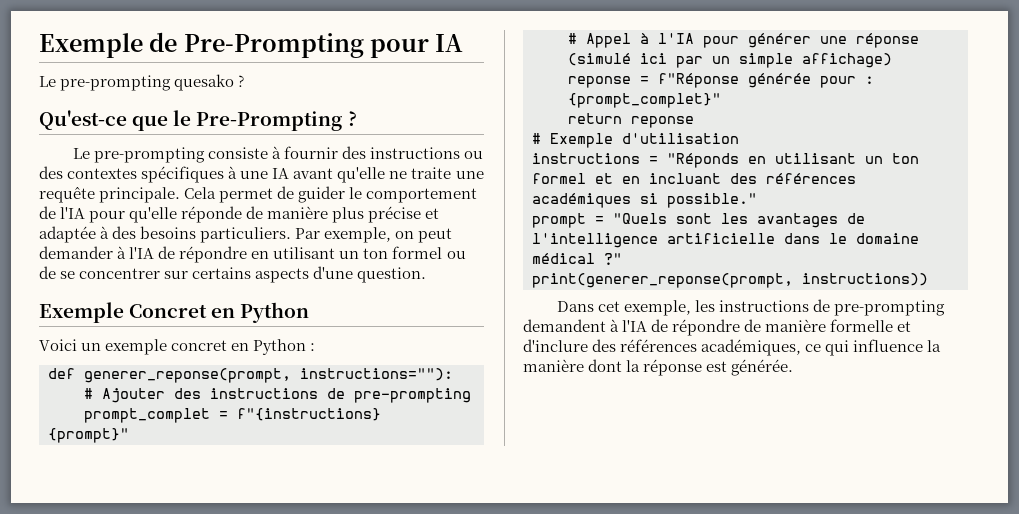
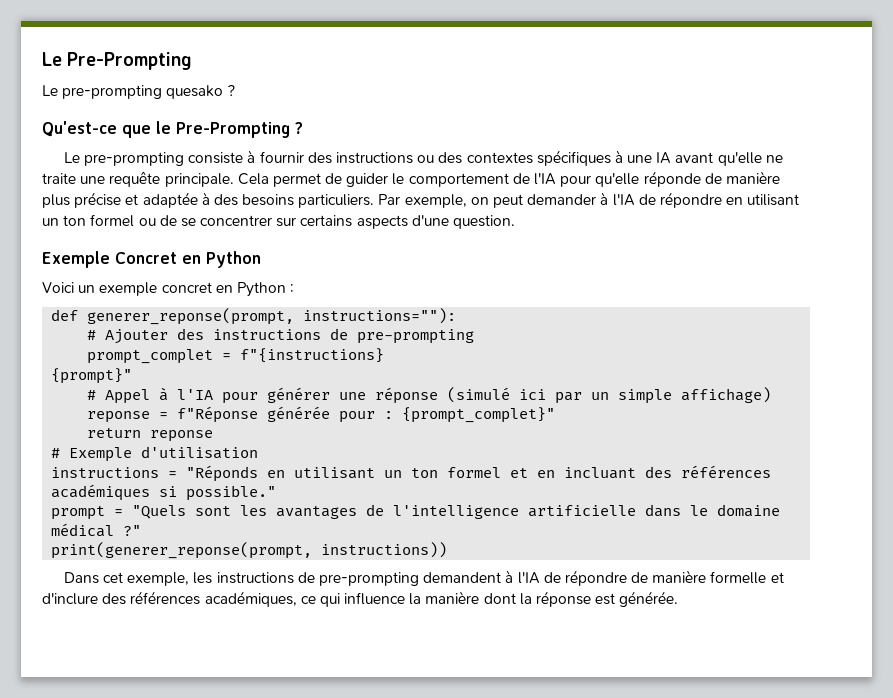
- Exemple de Pre-Prompting pour IA
+ Le Pre-Prompting

